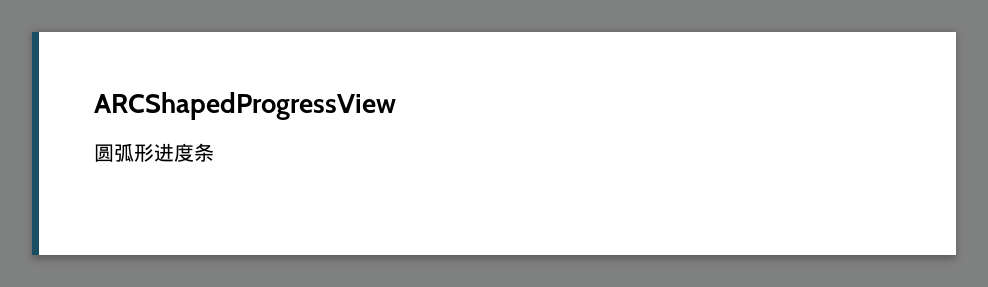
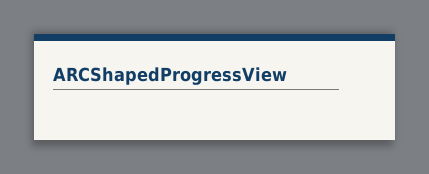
- 圆弧形进度条

